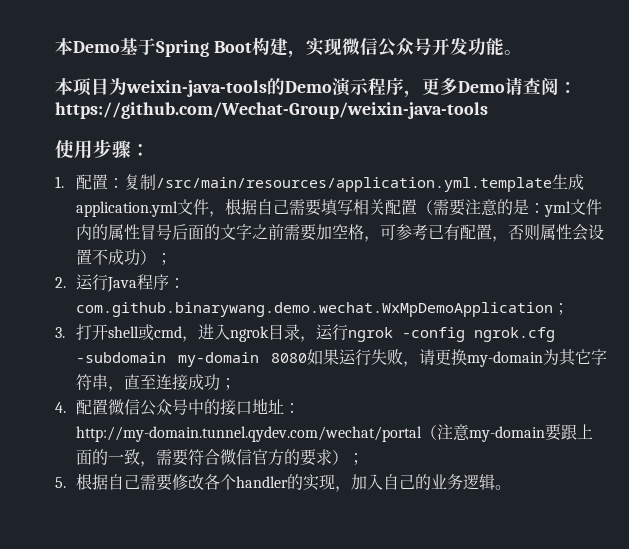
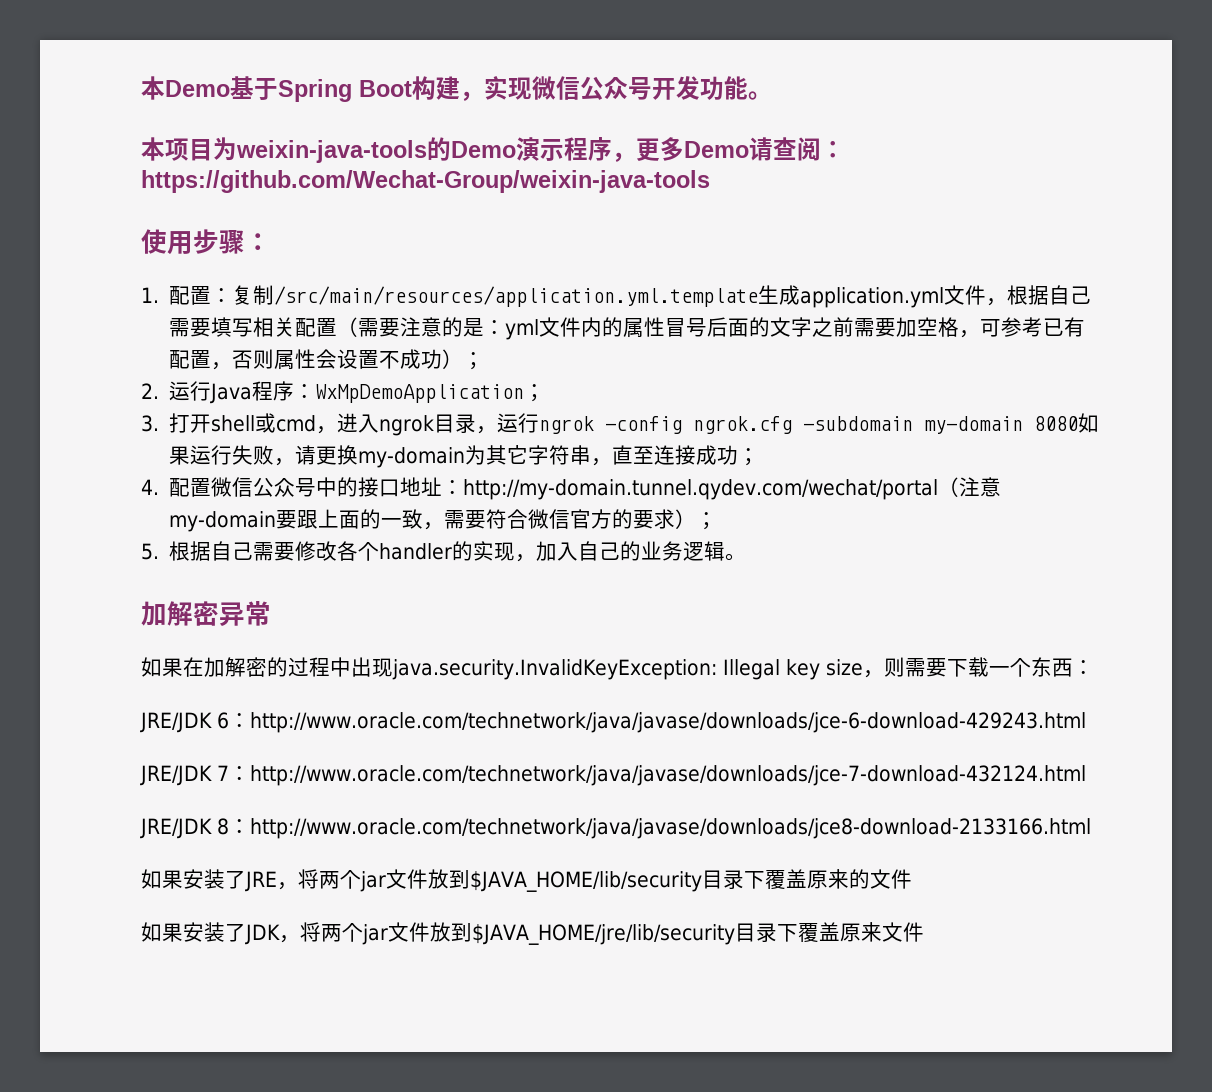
- 2.运行Java程序：com.github.binarywang.demo.wechat.WxMpDemoApplication；
+ 2.运行Java程序：WxMpDemoApplication；
+ 加解密异常
+ 如果在加解密的过程中出现java.security.InvalidKeyException: Illegal key size，则需要下载一个东西：
+ JRE/JDK 6：http://www.oracle.com/technetwork/java/javase/downloads/jce-6-download-429243.html
+ JRE/JDK 7：http://www.oracle.com/technetwork/java/javase/downloads/jce-7-download-432124.html
+ JRE/JDK 8：http://www.oracle.com/technetwork/java/javase/downloads/jce8-download-2133166.html
+ 如果安装了JRE，将两个jar文件放到$JAVA_HOME/lib/security目录下覆盖原来的文件
+ 如果安装了JDK，将两个jar文件放到$JAVA_HOME/jre/lib/security目录下覆盖原来文件

